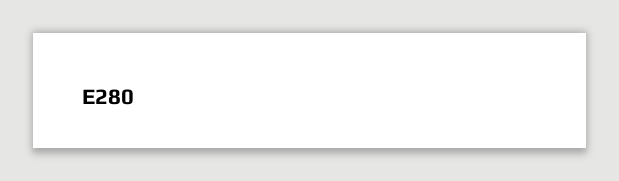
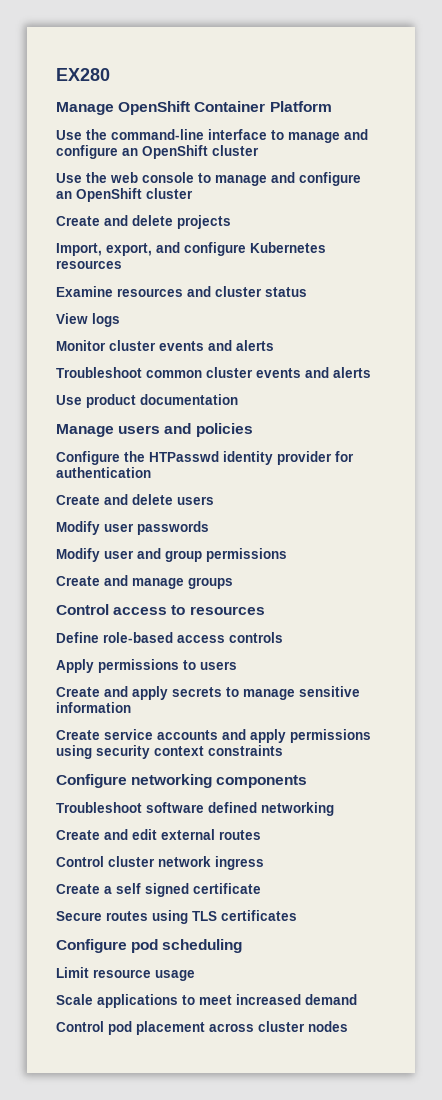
- E280
+ EX280
+ Manage OpenShift Container Platform
+ Use the command-line interface to manage and configure an OpenShift cluster
+ Use the web console to manage and configure an OpenShift cluster
+ Create and delete projects
+ Import, export, and configure Kubernetes resources
+ Examine resources and cluster status
+ View logs
+ Monitor cluster events and alerts
+ Troubleshoot common cluster events and alerts
+ Use product documentation
+ Manage users and policies
+ Configure the HTPasswd identity provider for authentication
+ Create and delete users
+ Modify user passwords
+ Modify user and group permissions
+ Create and manage groups
+ Control access to resources
+ Define role-based access controls
+ Apply permissions to users
+ Create and apply secrets to manage sensitive information
+ Create service accounts and apply permissions using security context constraints
+ Configure networking components
+ Troubleshoot software defined networking
+ Create and edit external routes
+ Control cluster network ingress
+ Create a self signed certificate
+ Secure routes using TLS certificates
+ Configure pod scheduling
+ Limit resource usage
+ Scale applications to meet increased demand
+ Control pod placement across cluster nodes

